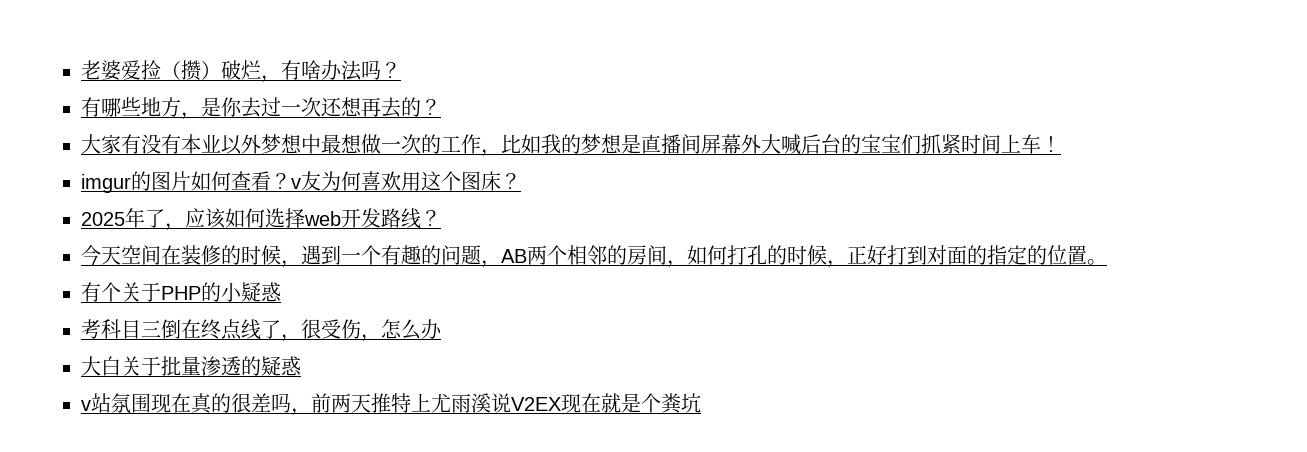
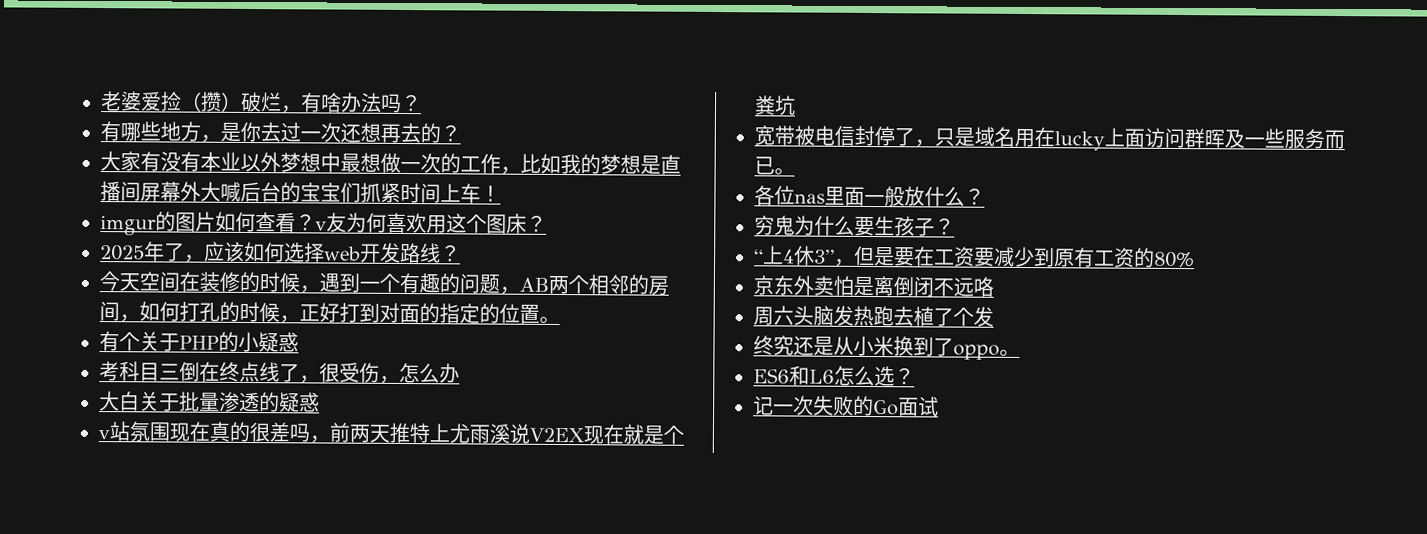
+ 宽带被电信封停了，只是域名用在lucky上面访问群晖及一些服务而已。
+ 各位nas里面一般放什么？
+ 穷鬼为什么要生孩子？
+ “上4休3”，但是要在工资要减少到原有工资的80%
+ 京东外卖怕是离倒闭不远咯
+ 周六头脑发热跑去植了个发
+ 终究还是从小米换到了oppo。
+ ES6和L6怎么选？
+ 记一次失败的Go面试

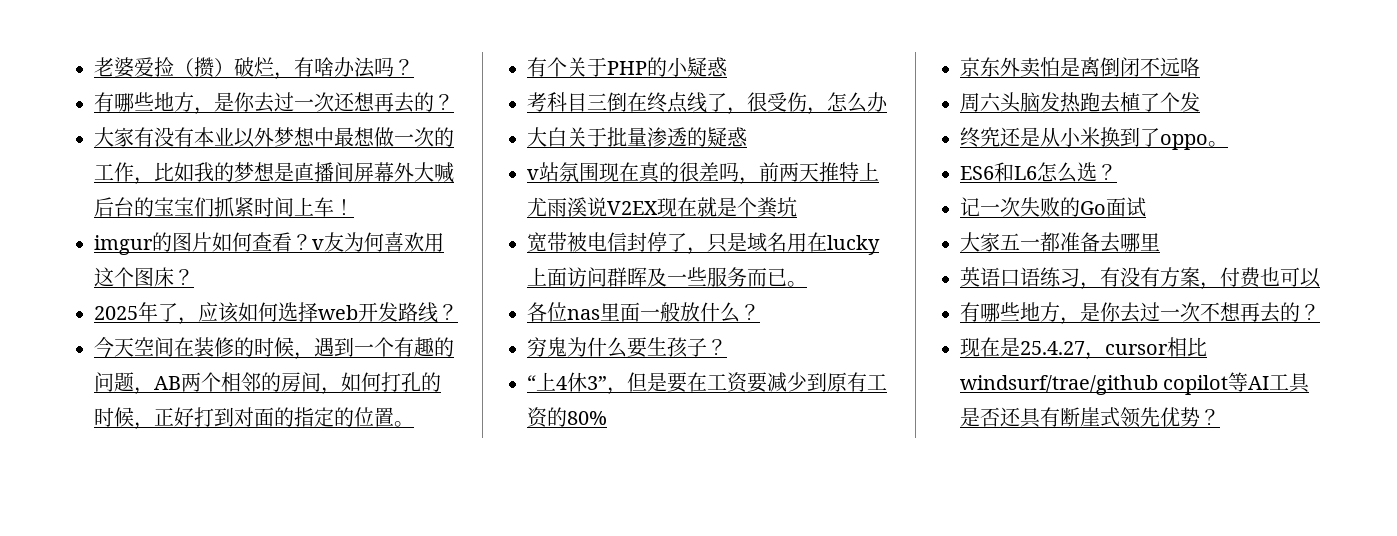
+ 大家五一都准备去哪里
+ 英语口语练习，有没有方案，付费也可以
+ 有哪些地方，是你去过一次不想再去的？
+ 现在是25.4.27，cursor相比windsurf/trae/github copilot等AI工具是否还具有断崖式领先优势？

